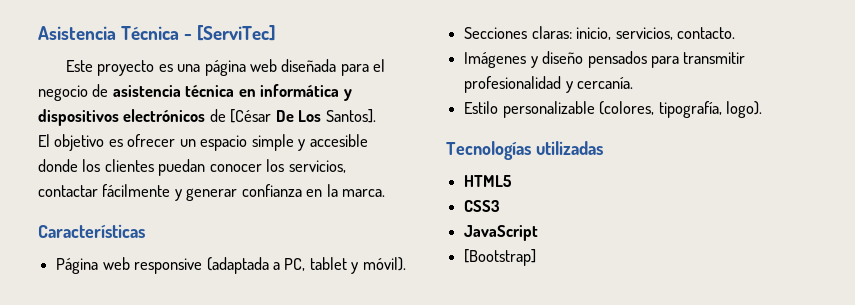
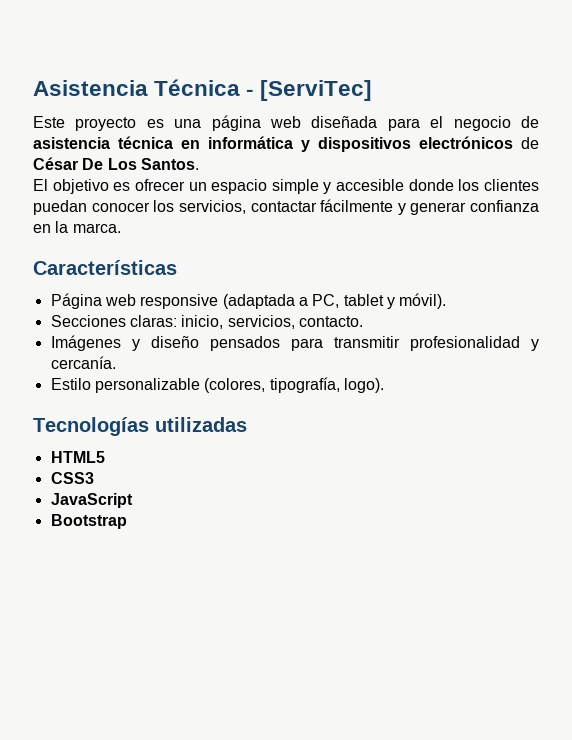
- Este proyecto es una página web diseñada para el negocio de asistencia técnica en informática y dispositivos electrónicos de [César De Los Santos].
+ Este proyecto es una página web diseñada para el negocio de asistencia técnica en informática y dispositivos electrónicos de César De Los Santos.
- [Bootstrap]
+ Bootstrap

